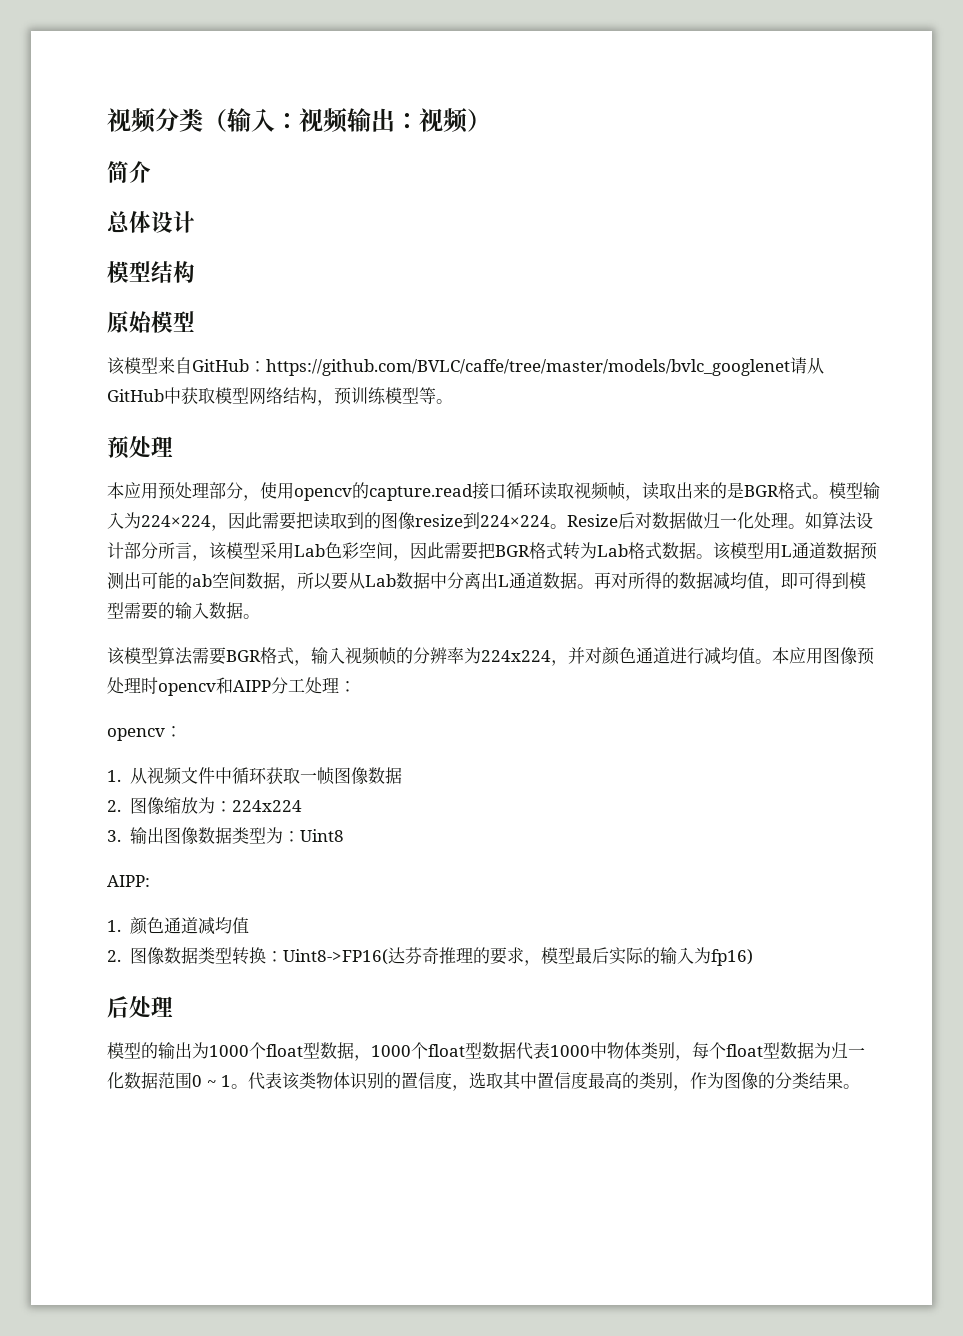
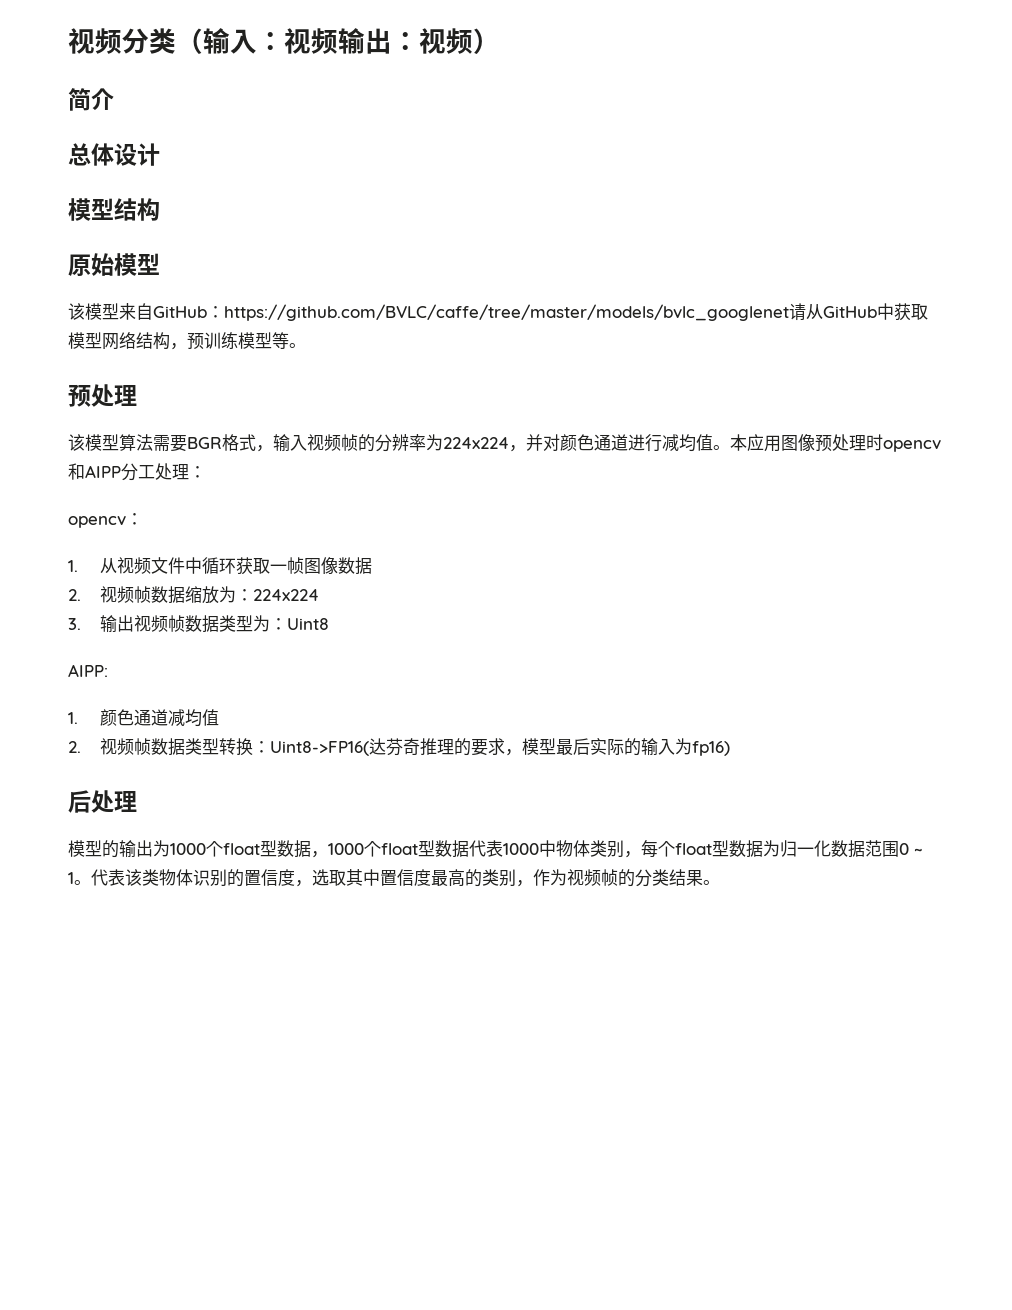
- 本应用预处理部分，使用opencv的capture.read接口循环读取视频帧，读取出来的是BGR格式。模型输入为224×224，因此需要把读取到的图像resize到224×224。Resize后对数据做归一化处理。如算法设计部分所言，该模型采用Lab色彩空间，因此需要把BGR格式转为Lab格式数据。该模型用L通道数据预测出可能的ab空间数据，所以要从Lab数据中分离出L通道数据。再对所得的数据减均值，即可得到模型需要的输入数据。
- 2.图像缩放为：224x224
+ 2.视频帧数据缩放为：224x224
- 3.输出图像数据类型为：Uint8
+ 3.输出视频帧数据类型为：Uint8
- 2.图像数据类型转换：Uint8->FP16(达芬奇推理的要求，模型最后实际的输入为fp16)
+ 2.视频帧数据类型转换：Uint8->FP16(达芬奇推理的要求，模型最后实际的输入为fp16)
- 代表该类物体识别的置信度，选取其中置信度最高的类别，作为图像的分类结果。
+ 代表该类物体识别的置信度，选取其中置信度最高的类别，作为视频帧的分类结果。

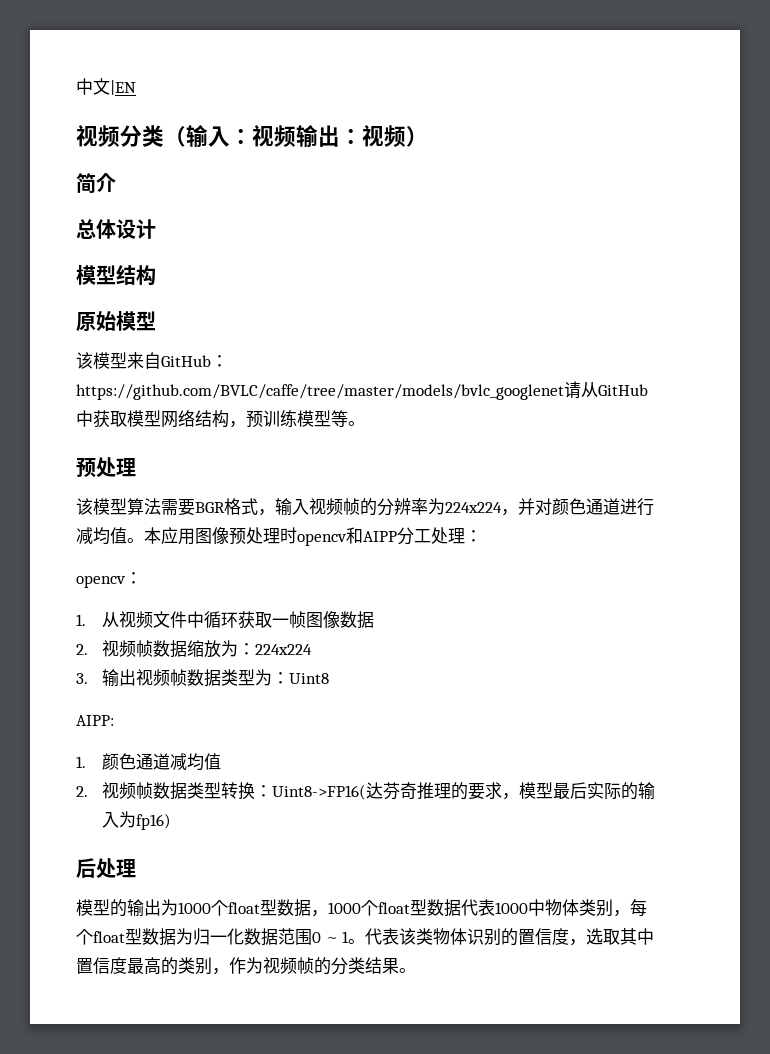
+ 中文|EN

